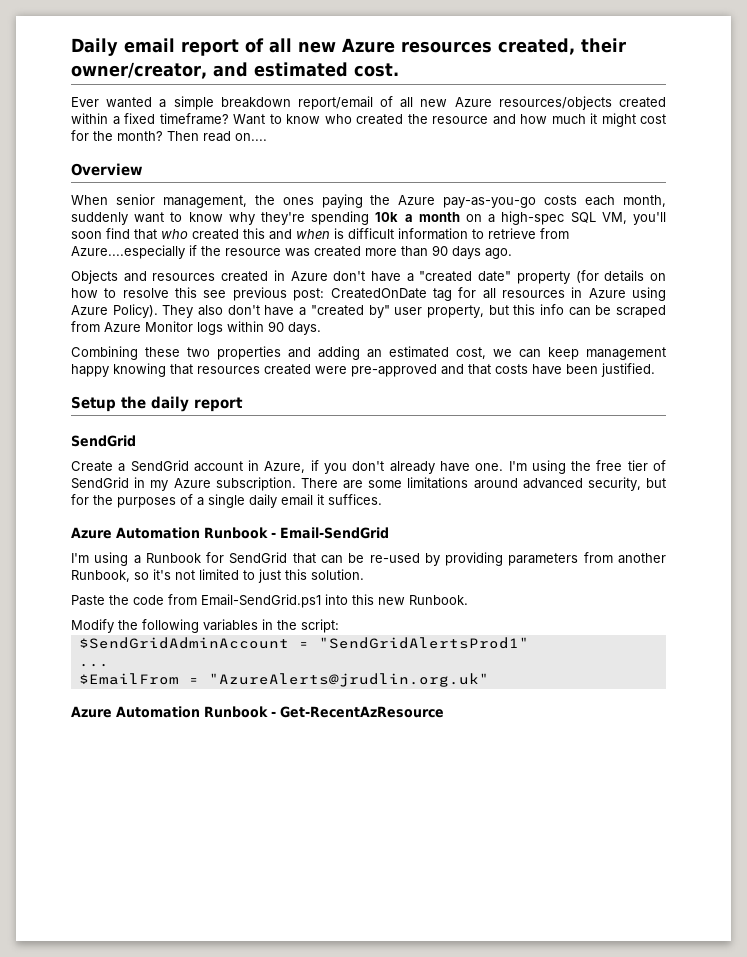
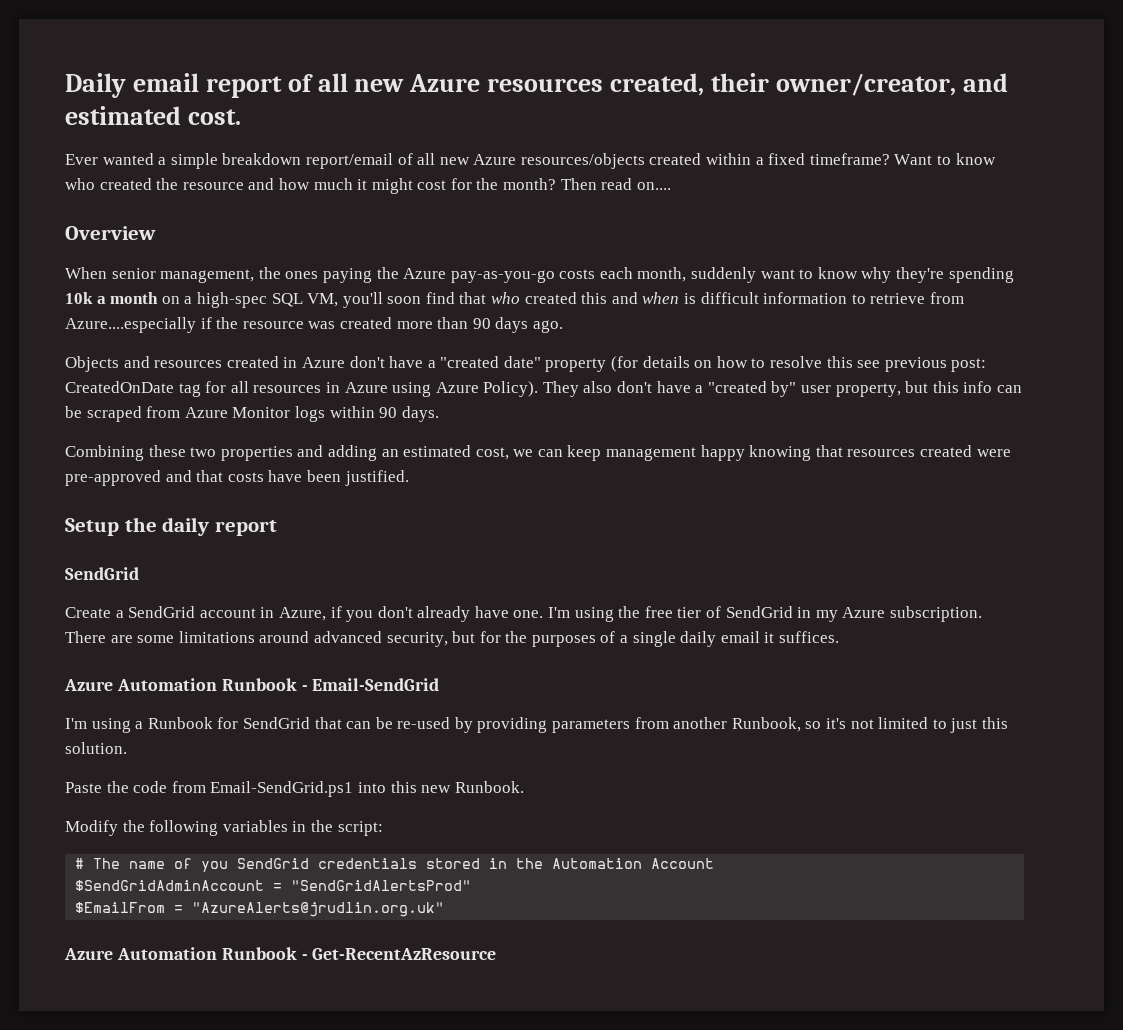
+ # The name of you SendGrid credentials stored in the Automation Account
- $SendGridAdminAccount = "SendGridAlertsProd1"
- ...
+ $SendGridAdminAccount = "SendGridAlertsProd"

